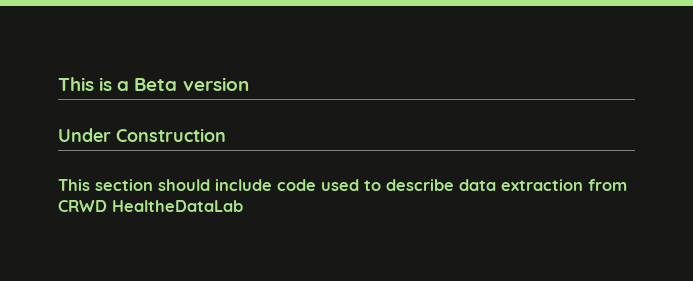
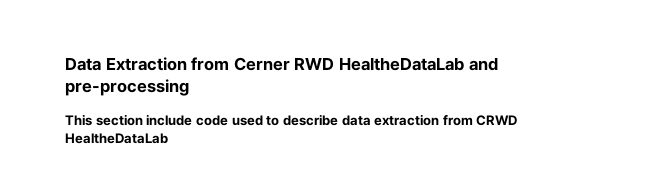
- This is a Beta version
- Under Construction
+ Data Extraction from Cerner RWD HealtheDataLab and pre-processing
- This section should include code used to describe data extraction from CRWD HealtheDataLab
+ This section include code used to describe data extraction from CRWD HealtheDataLab

